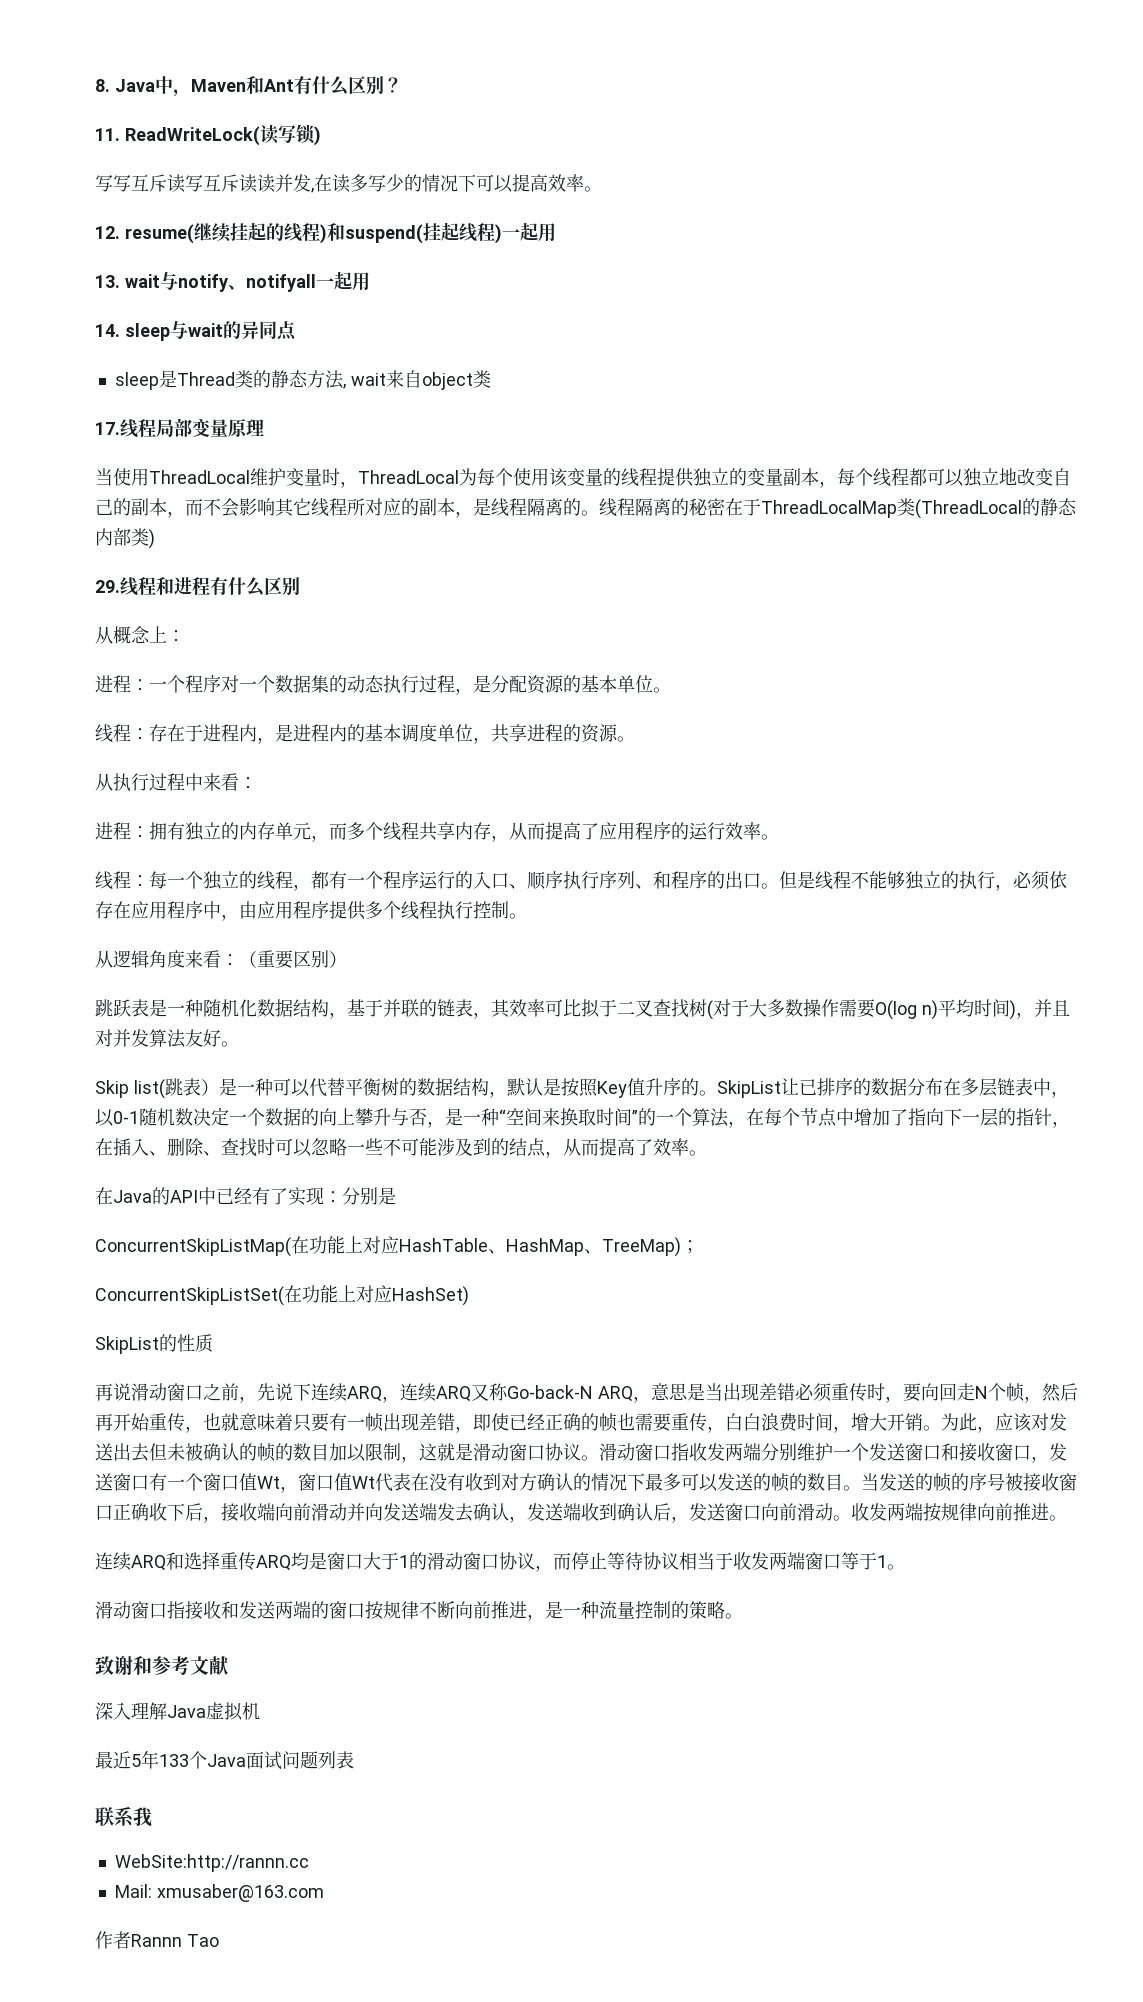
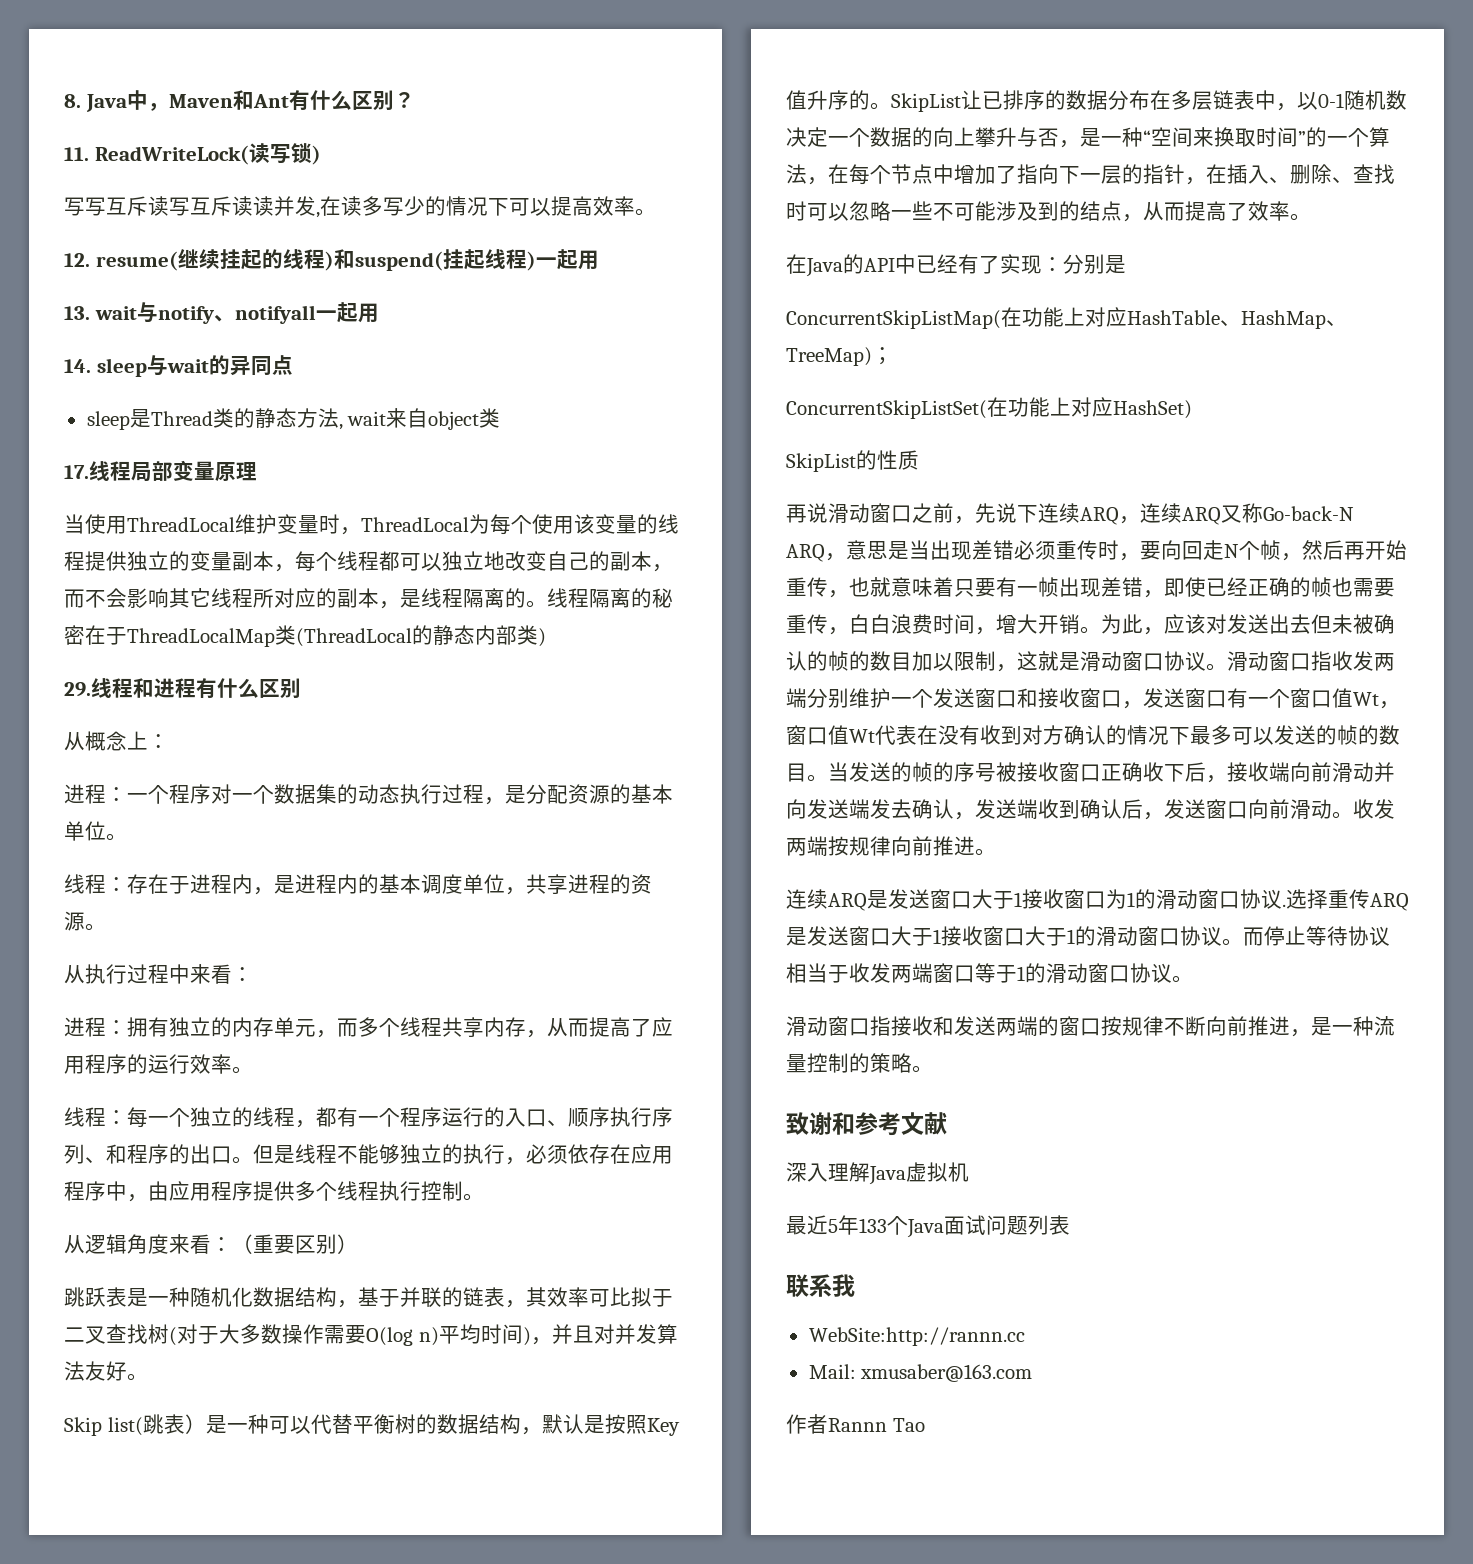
- 连续ARQ和选择重传ARQ均是窗口大于1的滑动窗口协议，而停止等待协议相当于收发两端窗口等于1。
+ 连续ARQ是发送窗口大于1接收窗口为1的滑动窗口协议.选择重传ARQ是发送窗口大于1接收窗口大于1的滑动窗口协议。而停止等待协议相当于收发两端窗口等于1的滑动窗口协议。

